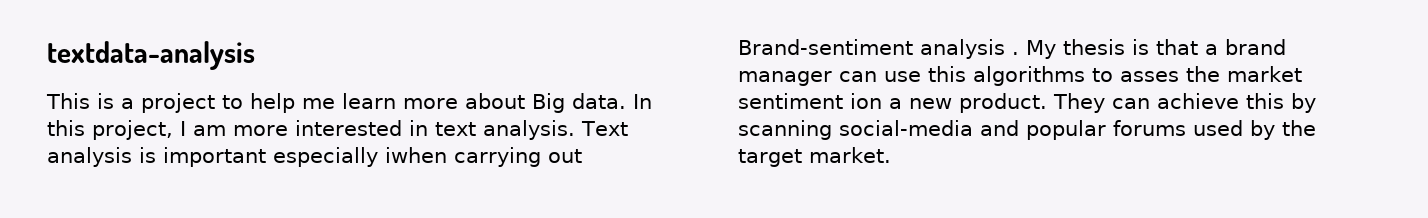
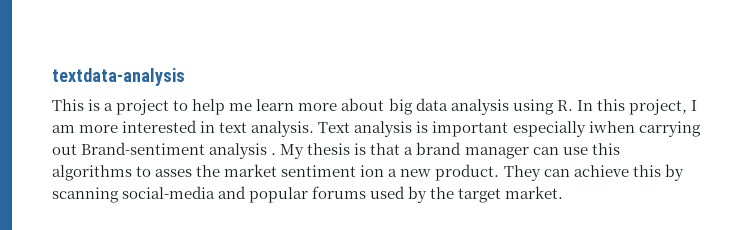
- This is a project to help me learn more about Big data. In this project, I am more interested in text analysis.
+ This is a project to help me learn more about big data analysis using R. In this project, I am more interested in text analysis.

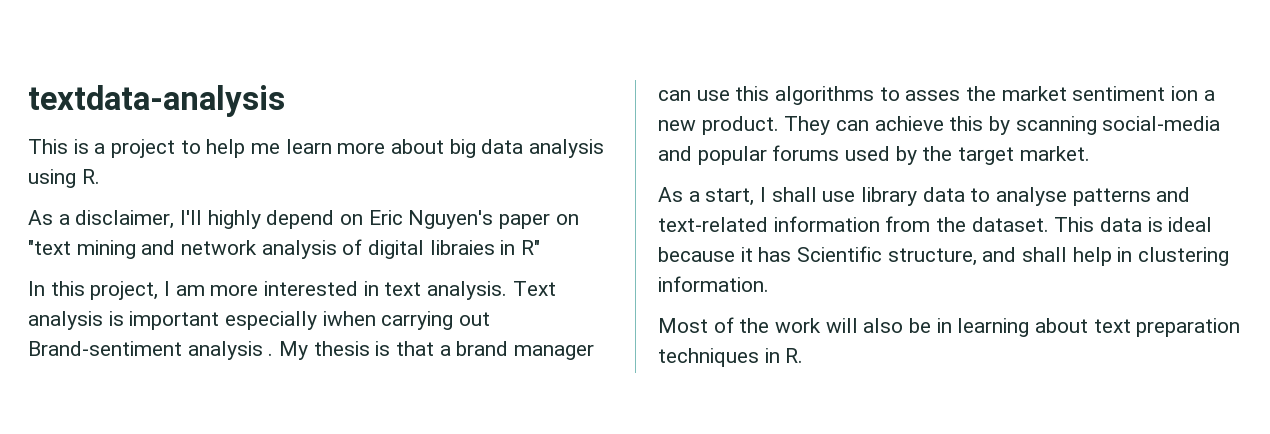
- This is a project to help me learn more about big data analysis using R. In this project, I am more interested in text analysis.
+ This is a project to help me learn more about big data analysis using R.
+ As a disclaimer, I'll highly depend on Eric Nguyen's paper on "text mining and network analysis of digital libraies in R"
+ In this project, I am more interested in text analysis.
+ As a start, I shall use library data to analyse patterns and text-related information from the dataset. This data is ideal because it has Scientific structure, and shall help in clustering information.
+ Most of the work will also be in learning about text preparation techniques in R.

